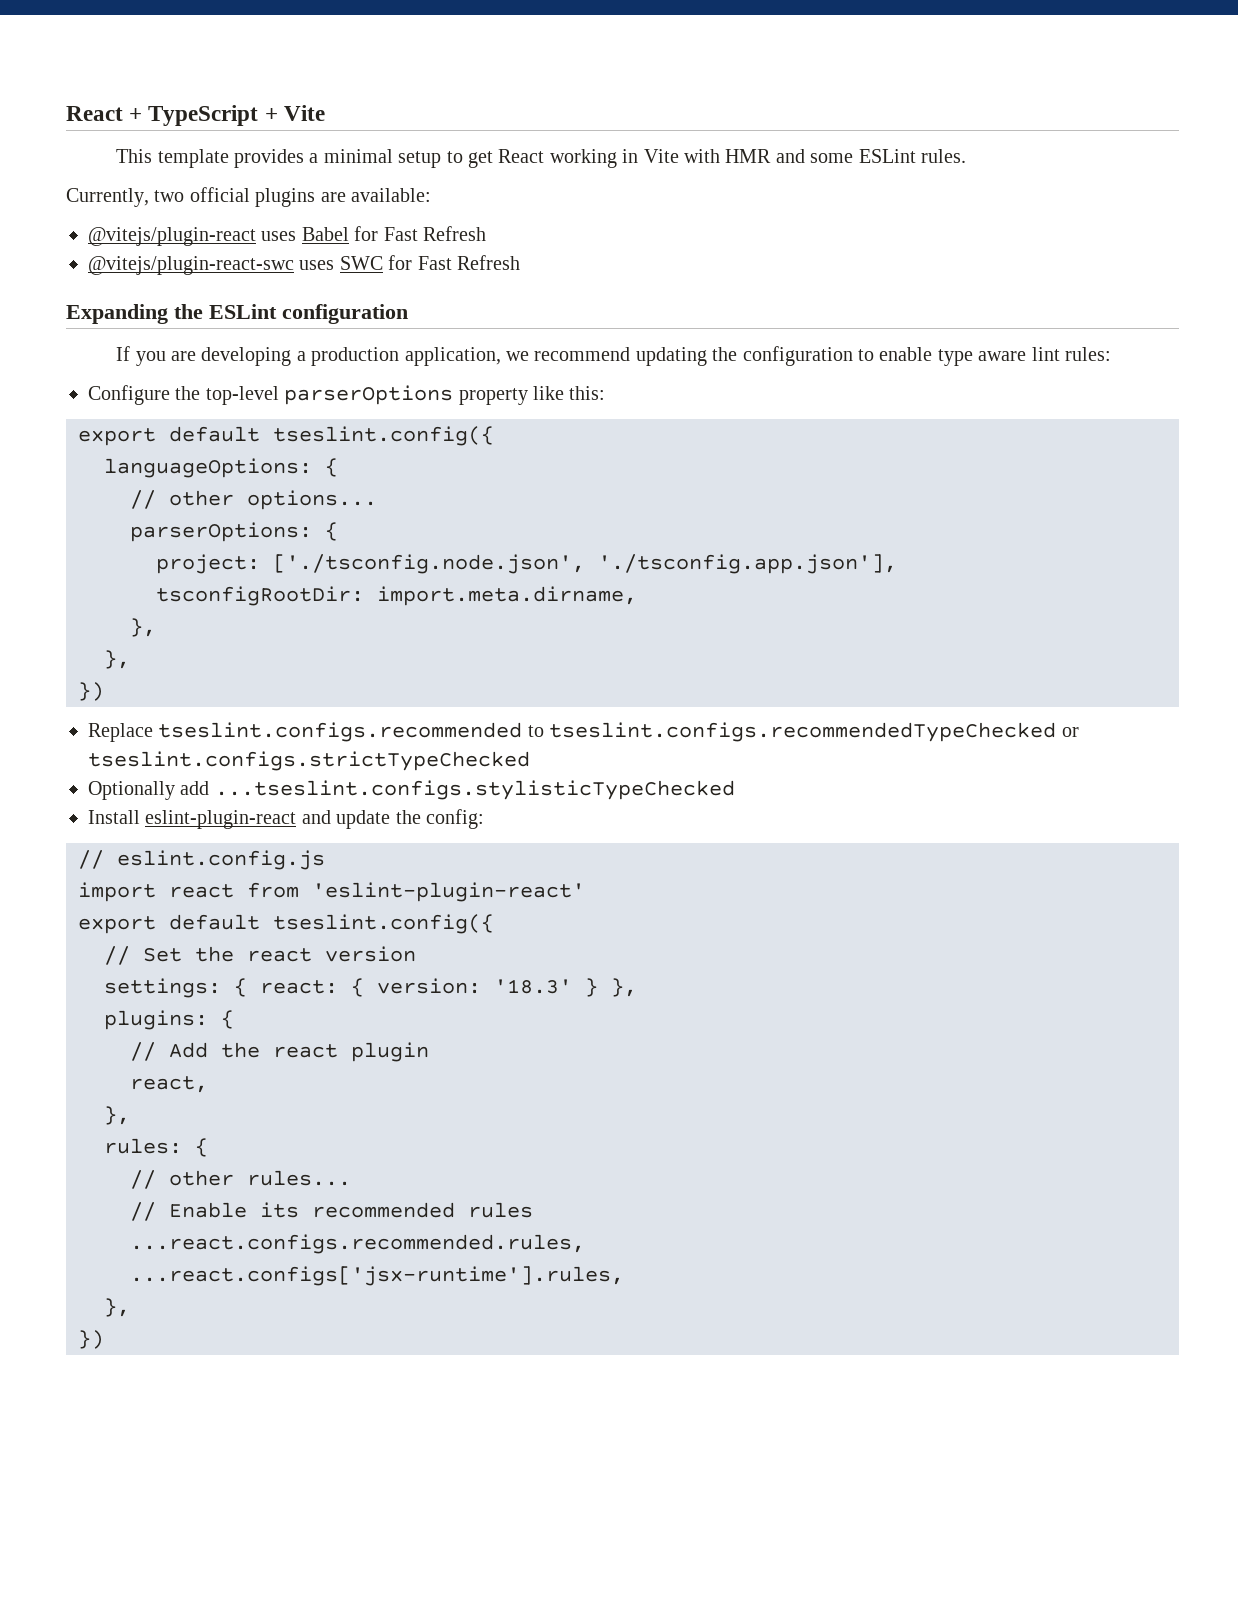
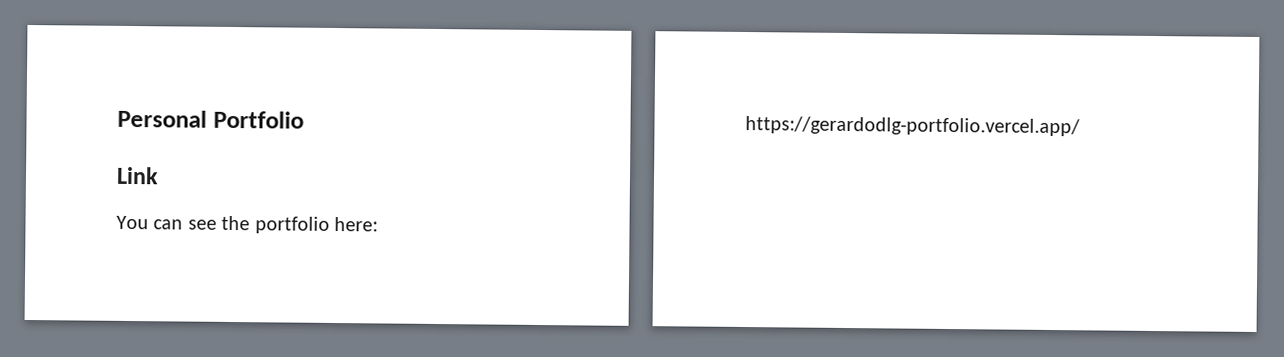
- React + TypeScript + Vite
- This template provides a minimal setup to get React working in Vite with HMR and some ESLint rules.
- Currently, two official plugins are available:
- @vitejs/plugin-react uses Babel for Fast Refresh
- @vitejs/plugin-react-swc uses SWC for Fast Refresh
- Expanding the ESLint configuration
- If you are developing a production application, we recommend updating the configuration to enable type aware lint rules:
- Configure the top-level parserOptions property like this:
- export default tseslint.config({
- languageOptions: {
- // other options...
- parserOptions: {
- project: ['./tsconfig.node.json', './tsconfig.app.json'],
- tsconfigRootDir: import.meta.dirname,
- },
- },
- })
- Replace tseslint.configs.recommended to tseslint.configs.recommendedTypeChecked or tseslint.configs.strictTypeChecked
- Optionally add ...tseslint.configs.stylisticTypeChecked
- Install eslint-plugin-react and update the config:
- // eslint.config.js
- import react from 'eslint-plugin-react'
- export default tseslint.config({
- // Set the react version
- settings: { react: { version: '18.3' } },
- plugins: {
- // Add the react plugin
- react,
- },
- rules: {
- // other rules...
- // Enable its recommended rules
- ...react.configs.recommended.rules,
- ...react.configs['jsx-runtime'].rules,
- },
- })
+ Personal Portfolio
+ Link
+ You can see the portfolio here: https://gerardodlg-portfolio.vercel.app/

